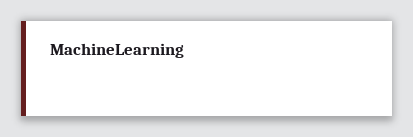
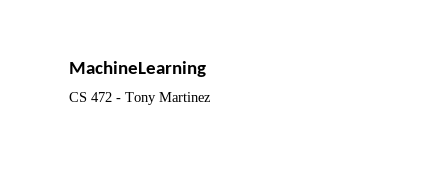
+ CS 472 - Tony Martinez

